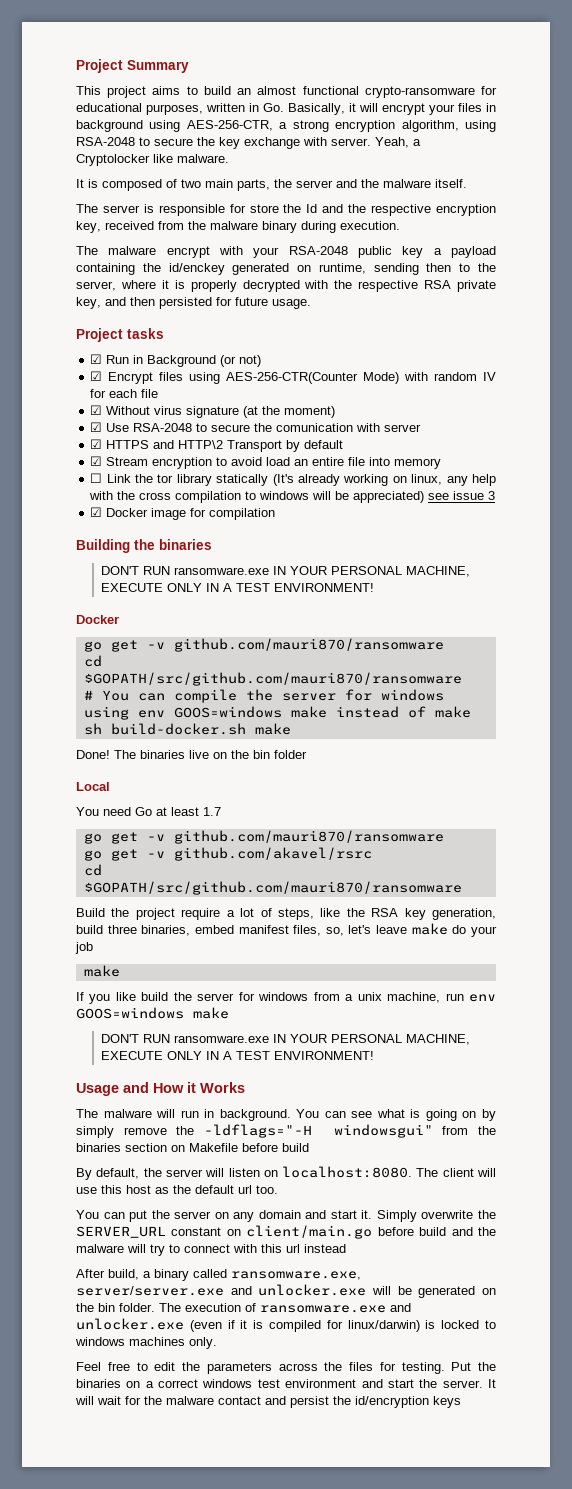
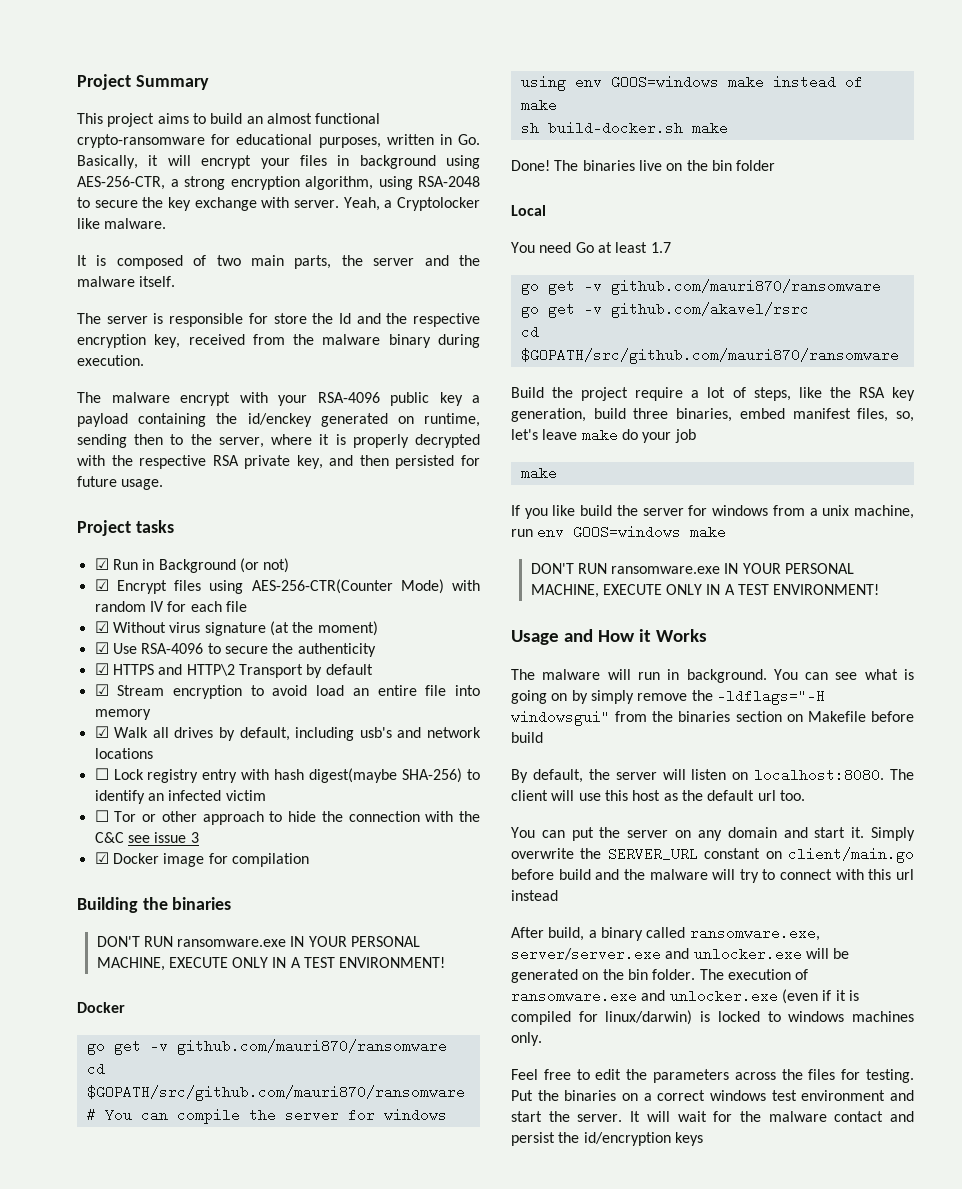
- The malware encrypt with your RSA-2048 public key a payload containing the id/enckey generated on runtime, sending then to the server, where it is properly decrypted with the respective RSA private key, and then persisted for future usage.
+ The malware encrypt with your RSA-4096 public key a payload containing the id/enckey generated on runtime, sending then to the server, where it is properly decrypted with the respective RSA private key, and then persisted for future usage.
- ☑ Use RSA-2048 to secure the comunication with server
+ ☑ Use RSA-4096 to secure the authenticity
- ☐ Link the tor library statically (It's already working on linux, any help with the cross compilation to windows will be appreciated) see issue 3
+ ☑ Walk all drives by default, including usb's and network locations
+ ☐ Lock registry entry with hash digest(maybe SHA-256) to identify an infected victim
+ ☐ Tor or other approach to hide the connection with the C&C see issue 3

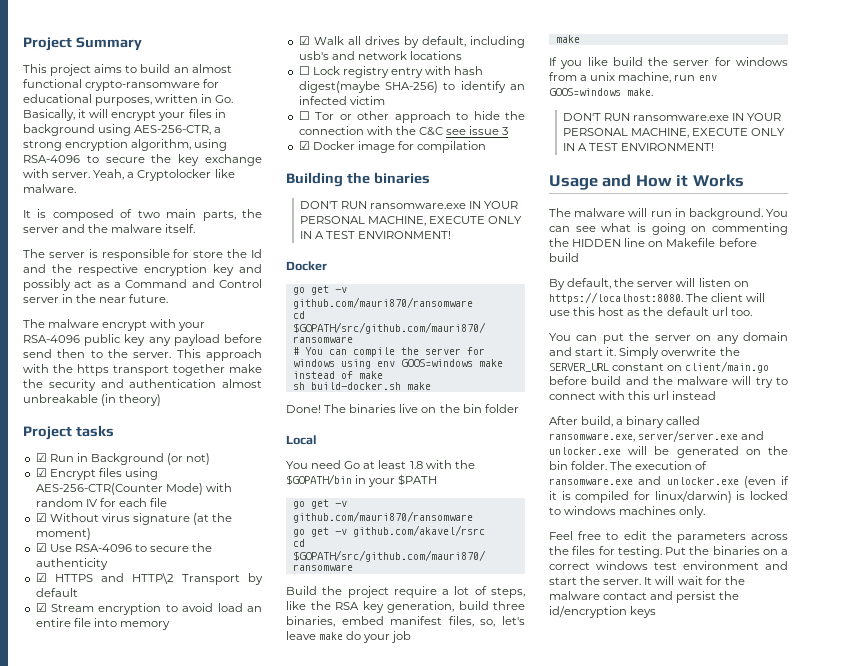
- This project aims to build an almost functional crypto-ransomware for educational purposes, written in Go. Basically, it will encrypt your files in background using AES-256-CTR, a strong encryption algorithm, using RSA-2048 to secure the key exchange with server.
+ This project aims to build an almost functional crypto-ransomware for educational purposes, written in Go. Basically, it will encrypt your files in background using AES-256-CTR, a strong encryption algorithm, using RSA-4096 to secure the key exchange with server.
- The server is responsible for store the Id and the respective encryption key, received from the malware binary during execution.
+ The server is responsible for store the Id and the respective encryption key and possibly act as a Command and Control server in the near future.
- The malware encrypt with your RSA-4096 public key a payload containing the id/enckey generated on runtime, sending then to the server, where it is properly decrypted with the respective RSA private key, and then persisted for future usage.
+ The malware encrypt with your RSA-4096 public key any payload before send then to the server. This approach with the https transport together make the security and authentication almost unbreakable (in theory)
- You need Go at least 1.7
+ You need Go at least 1.8 with the $GOPATH/bin in your $PATH
- If you like build the server for windows from a unix machine, run env GOOS=windows make
+ If you like build the server for windows from a unix machine, run env GOOS=windows make.
- You can see what is going on by simply remove the -ldflags="-H windowsgui" from the binaries section on Makefile before build
+ You can see what is going on commenting the HIDDEN line on Makefile before build
- By default, the server will listen on localhost:8080.
+ By default, the server will listen on https://localhost:8080.

